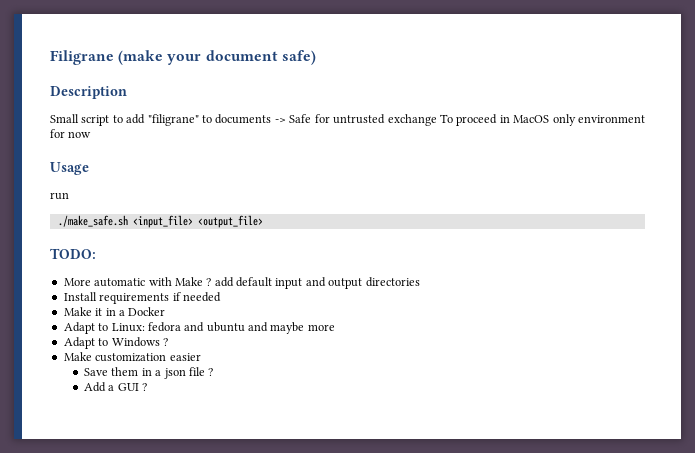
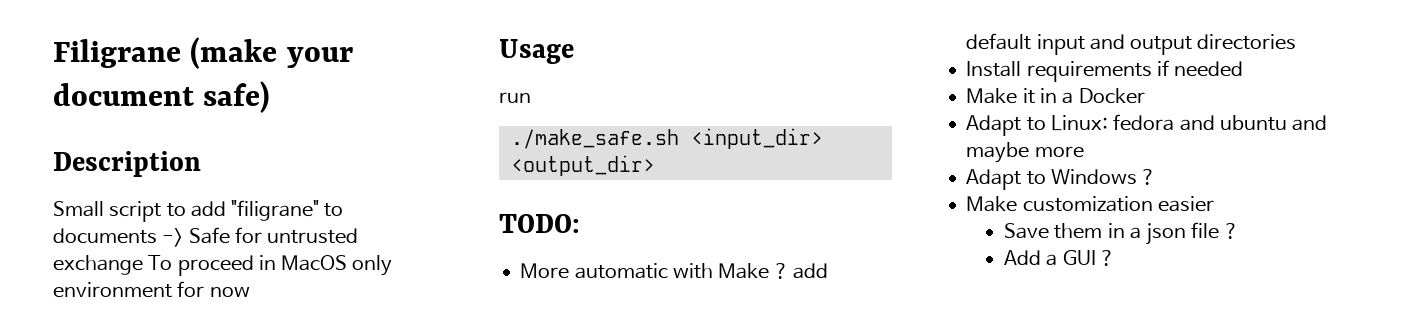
- ./make_safe.sh <input_file> <output_file>
+ ./make_safe.sh <input_dir> <output_dir>

